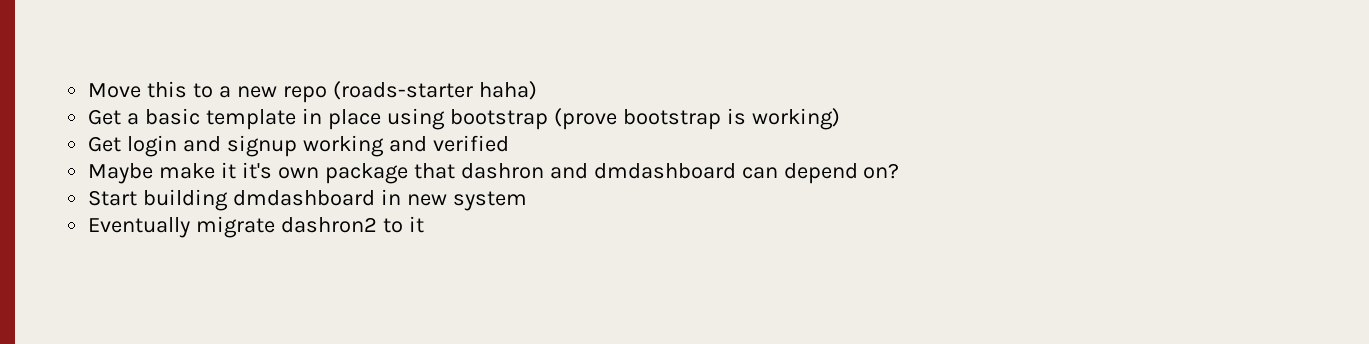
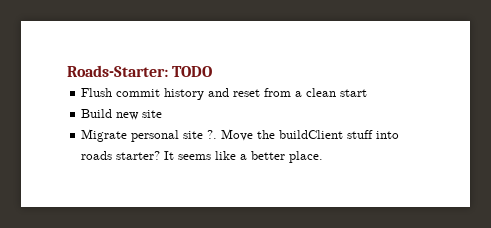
- Move this to a new repo (roads-starter haha)
- Get a basic template in place using bootstrap (prove bootstrap is working)
- Get login and signup working and verified
- Maybe make it it's own package that dashron and dmdashboard can depend on?
- Start building dmdashboard in new system
- Eventually migrate dashron2 to it
+ Roads-Starter: TODO
+ Flush commit history and reset from a clean start
+ Build new site
+ Migrate personal site ?. Move the buildClient stuff into roads starter? It seems like a better place.

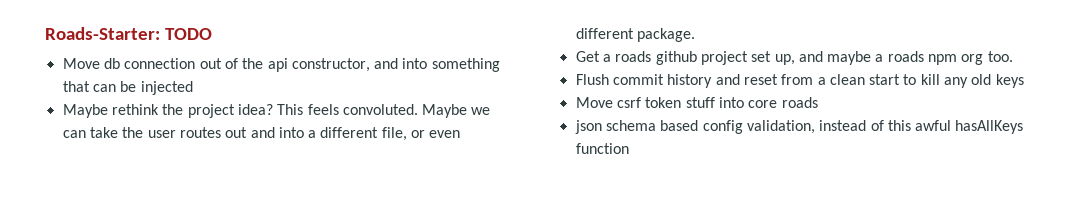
+ Move db connection out of the api constructor, and into something that can be injected
+ Maybe rethink the project idea? This feels convoluted. Maybe we can take the user routes out and into a different file, or even different package.
+ Get a roads github project set up, and maybe a roads npm org too.
- Flush commit history and reset from a clean start
- Build new site
- Migrate personal site ?. Move the buildClient stuff into roads starter? It seems like a better place.
+ Flush commit history and reset from a clean start to kill any old keys
+ Move csrf token stuff into core roads
+ json schema based config validation, instead of this awful hasAllKeys function

